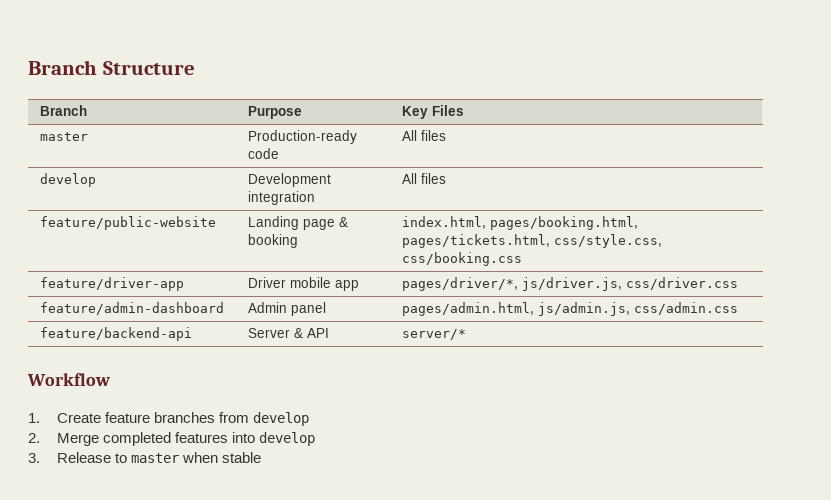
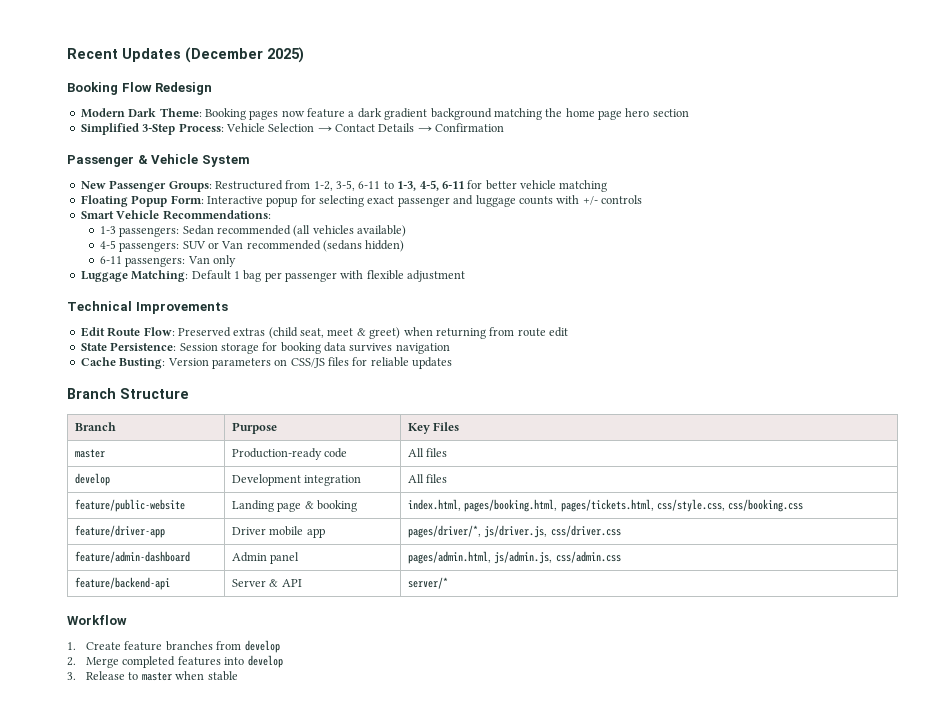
+ Recent Updates (December 2025)
+ Booking Flow Redesign
+ Modern Dark Theme: Booking pages now feature a dark gradient background matching the home page hero section
+ Simplified 3-Step Process: Vehicle Selection → Contact Details → Confirmation
+ Passenger & Vehicle System
+ New Passenger Groups: Restructured from 1-2, 3-5, 6-11 to 1-3, 4-5, 6-11 for better vehicle matching
+ Floating Popup Form: Interactive popup for selecting exact passenger and luggage counts with +/- controls
+ Smart Vehicle Recommendations:
+ 1-3 passengers: Sedan recommended (all vehicles available)
+ 4-5 passengers: SUV or Van recommended (sedans hidden)
+ 6-11 passengers: Van only
+ Luggage Matching: Default 1 bag per passenger with flexible adjustment
+ Technical Improvements
+ Edit Route Flow: Preserved extras (child seat, meet & greet) when returning from route edit
+ State Persistence: Session storage for booking data survives navigation
+ Cache Busting: Version parameters on CSS/JS files for reliable updates

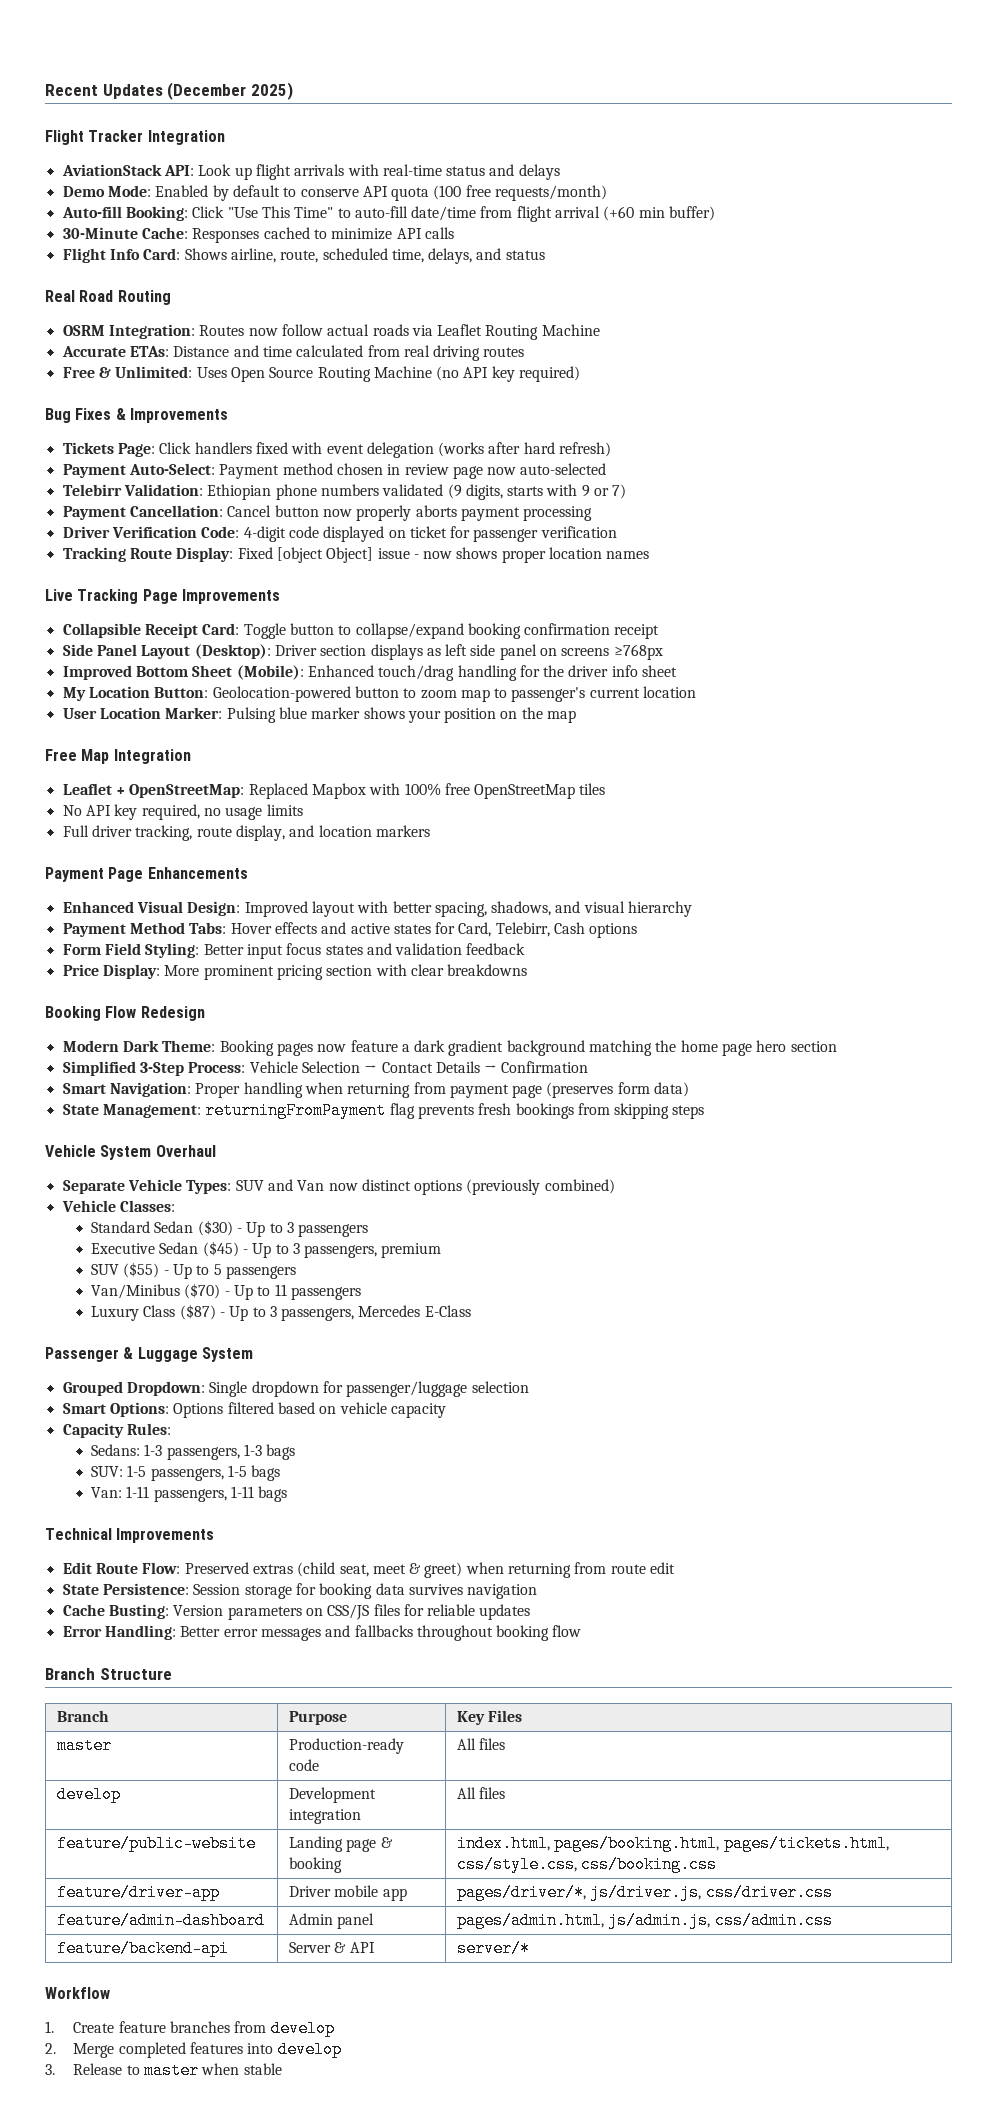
+ Flight Tracker Integration
+ AviationStack API: Look up flight arrivals with real-time status and delays
+ Demo Mode: Enabled by default to conserve API quota (100 free requests/month)
+ Auto-fill Booking: Click "Use This Time" to auto-fill date/time from flight arrival (+60 min buffer)
+ 30-Minute Cache: Responses cached to minimize API calls
+ Flight Info Card: Shows airline, route, scheduled time, delays, and status
+ Real Road Routing
+ OSRM Integration: Routes now follow actual roads via Leaflet Routing Machine
+ Accurate ETAs: Distance and time calculated from real driving routes
+ Free & Unlimited: Uses Open Source Routing Machine (no API key required)
+ Bug Fixes & Improvements
+ Tickets Page: Click handlers fixed with event delegation (works after hard refresh)
+ Payment Auto-Select: Payment method chosen in review page now auto-selected
+ Telebirr Validation: Ethiopian phone numbers validated (9 digits, starts with 9 or 7)
+ Payment Cancellation: Cancel button now properly aborts payment processing
+ Driver Verification Code: 4-digit code displayed on ticket for passenger verification
+ Tracking Route Display: Fixed [object Object] issue - now shows proper location names
+ Live Tracking Page Improvements
+ Collapsible Receipt Card: Toggle button to collapse/expand booking confirmation receipt
+ Side Panel Layout (Desktop): Driver section displays as left side panel on screens ≥768px
+ Improved Bottom Sheet (Mobile): Enhanced touch/drag handling for the driver info sheet
+ My Location Button: Geolocation-powered button to zoom map to passenger's current location
+ User Location Marker: Pulsing blue marker shows your position on the map
+ Free Map Integration
+ Leaflet + OpenStreetMap: Replaced Mapbox with 100% free OpenStreetMap tiles
+ No API key required, no usage limits
+ Full driver tracking, route display, and location markers
+ Payment Page Enhancements
+ Enhanced Visual Design: Improved layout with better spacing, shadows, and visual hierarchy
+ Payment Method Tabs: Hover effects and active states for Card, Telebirr, Cash options
+ Form Field Styling: Better input focus states and validation feedback
+ Price Display: More prominent pricing section with clear breakdowns
+ Smart Navigation: Proper handling when returning from payment page (preserves form data)
+ State Management: returningFromPayment flag prevents fresh bookings from skipping steps
+ Vehicle System Overhaul
+ Separate Vehicle Types: SUV and Van now distinct options (previously combined)
+ Vehicle Classes:
+ Standard Sedan ($30) - Up to 3 passengers
+ Executive Sedan ($45) - Up to 3 passengers, premium
+ SUV ($55) - Up to 5 passengers
+ Van/Minibus ($70) - Up to 11 passengers
+ Luxury Class ($87) - Up to 3 passengers, Mercedes E-Class
- Passenger & Vehicle System
+ Passenger & Luggage System
- New Passenger Groups: Restructured from 1-2, 3-5, 6-11 to 1-3, 4-5, 6-11 for better vehicle matching
- Floating Popup Form: Interactive popup for selecting exact passenger and luggage counts with +/- controls
- Smart Vehicle Recommendations:
- 1-3 passengers: Sedan recommended (all vehicles available)
- 4-5 passengers: SUV or Van recommended (sedans hidden)
- 6-11 passengers: Van only
- Luggage Matching: Default 1 bag per passenger with flexible adjustment
+ Grouped Dropdown: Single dropdown for passenger/luggage selection
+ Smart Options: Options filtered based on vehicle capacity
+ Capacity Rules:
+ Sedans: 1-3 passengers, 1-3 bags
+ SUV: 1-5 passengers, 1-5 bags
+ Van: 1-11 passengers, 1-11 bags
+ Error Handling: Better error messages and fallbacks throughout booking flow

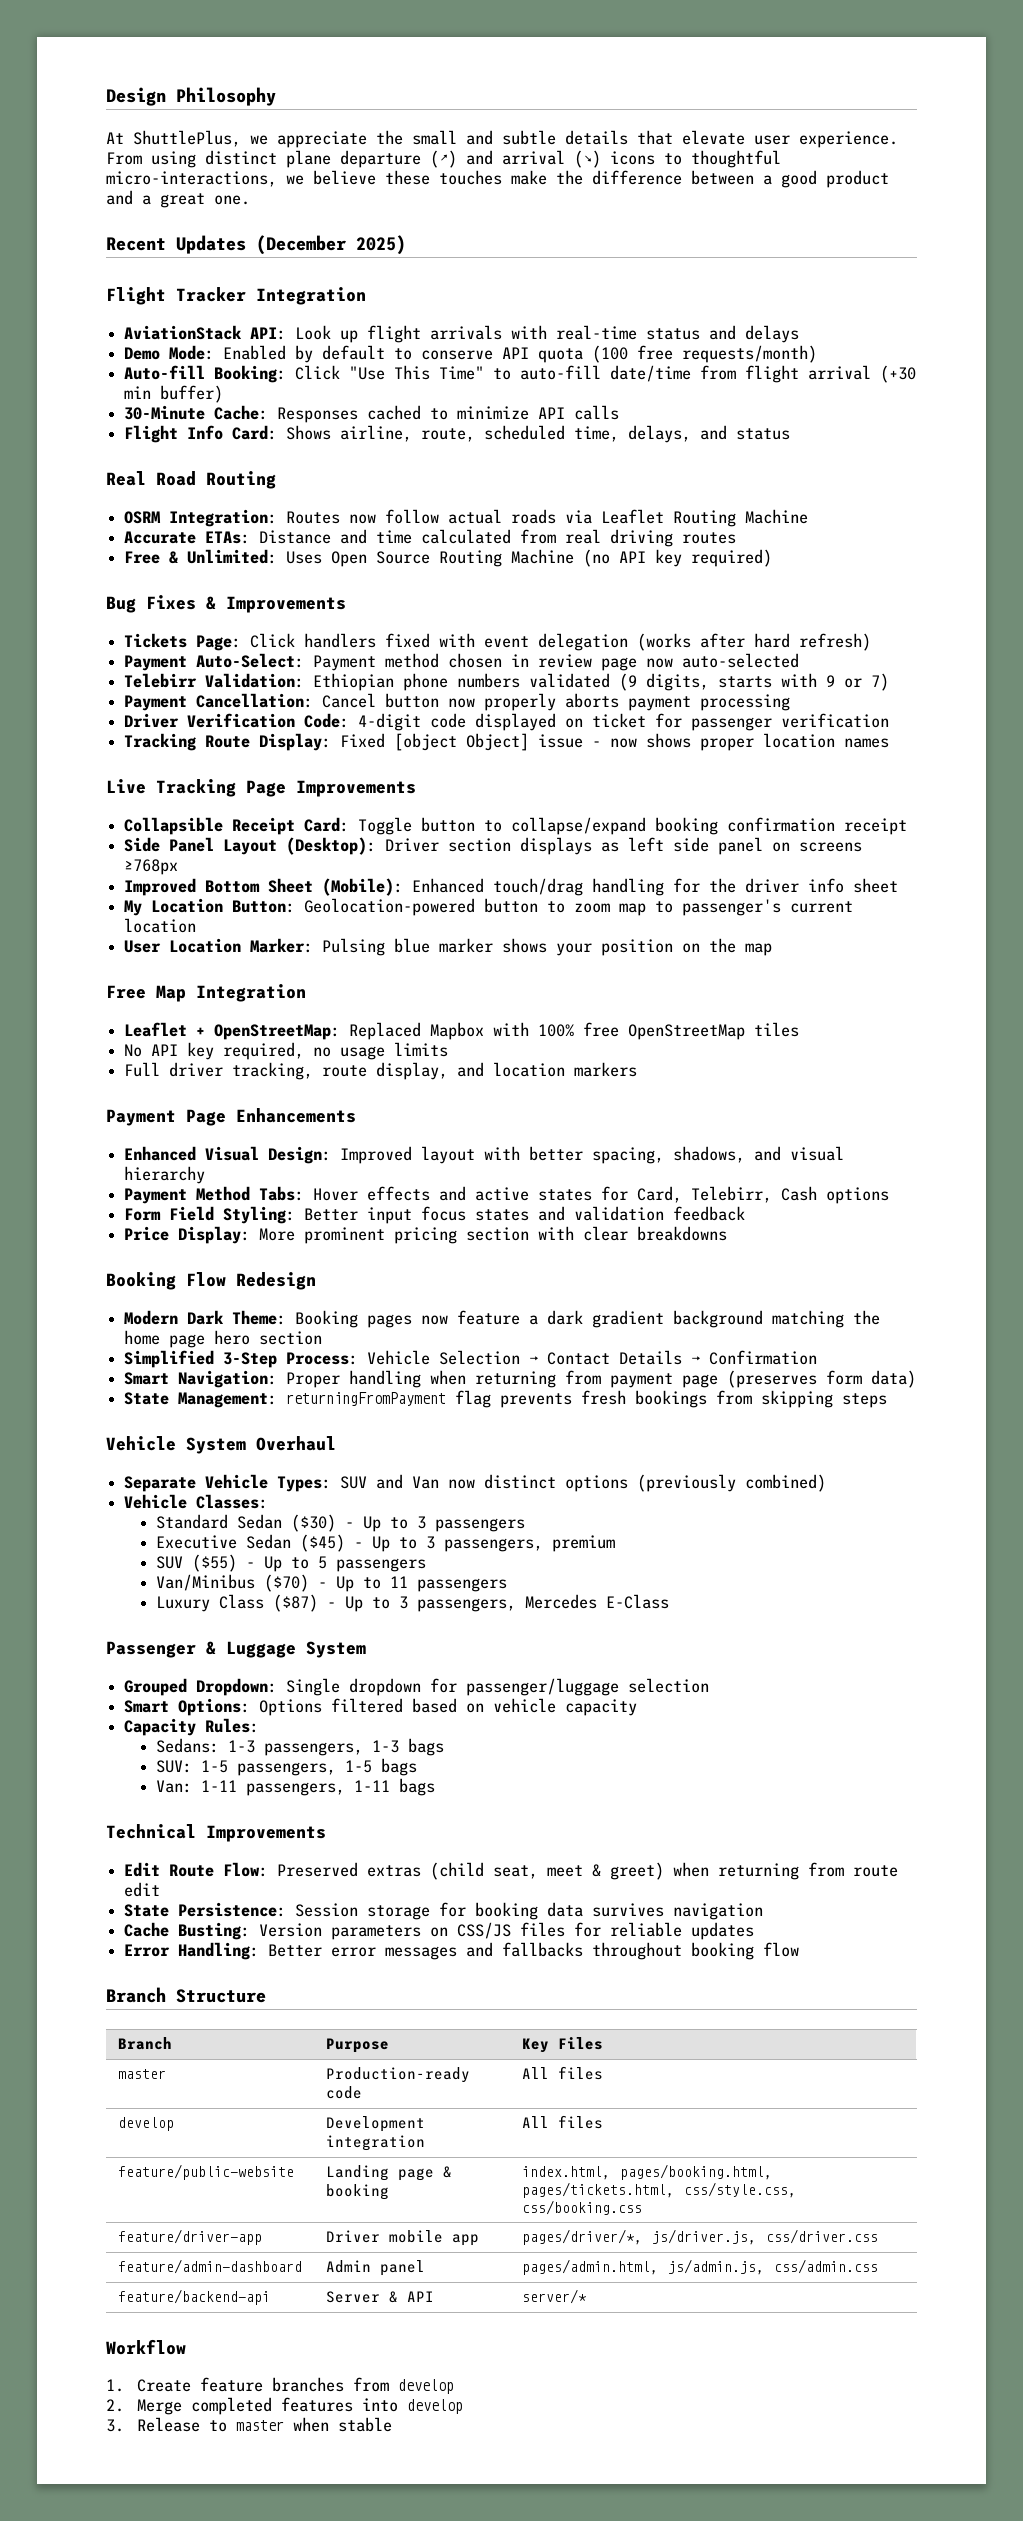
+ Design Philosophy
+ At ShuttlePlus, we appreciate the small and subtle details that elevate user experience. From using distinct plane departure (↗) and arrival (↘) icons to thoughtful micro-interactions, we believe these touches make the difference between a good product and a great one.
- Auto-fill Booking: Click "Use This Time" to auto-fill date/time from flight arrival (+60 min buffer)
+ Auto-fill Booking: Click "Use This Time" to auto-fill date/time from flight arrival (+30 min buffer)

